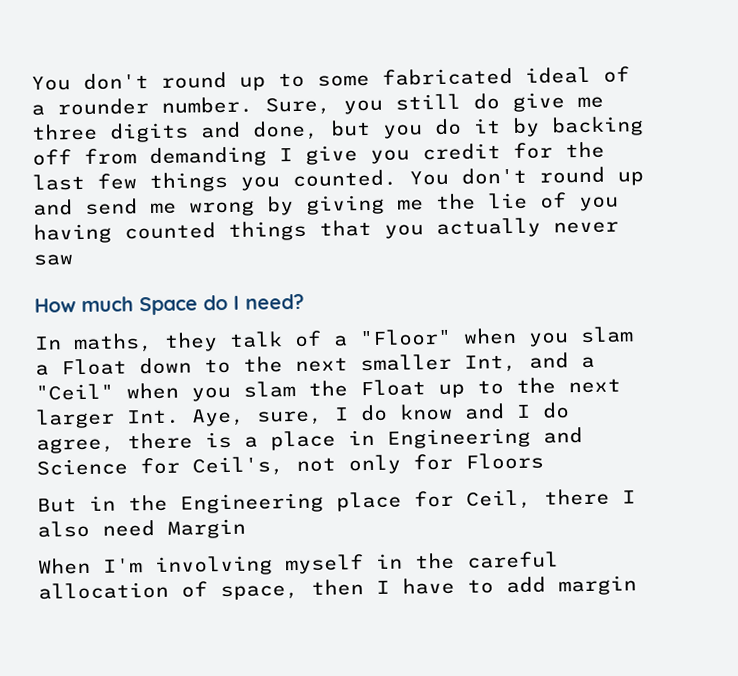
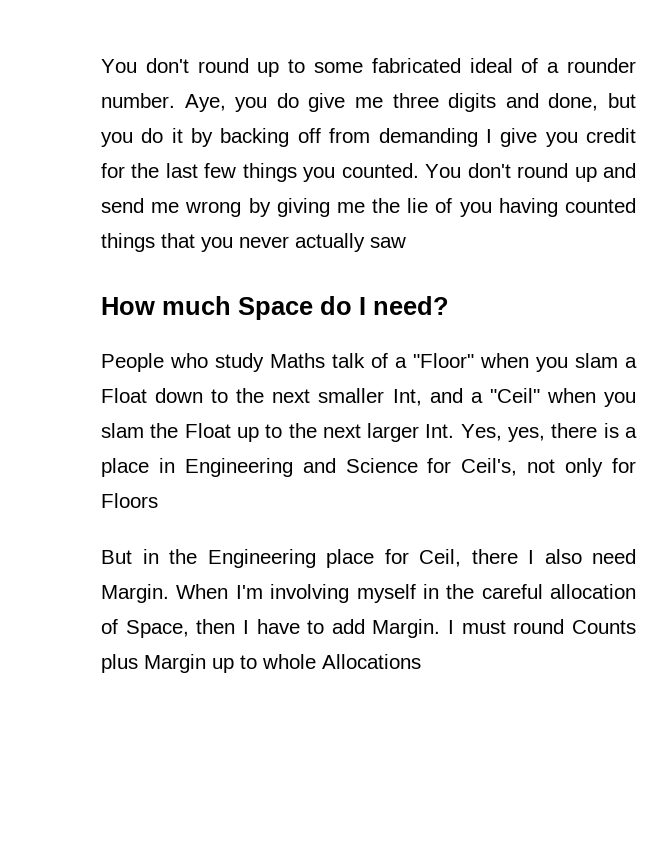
- Sure, you still do give me three digits and done, but you do it by backing off from demanding I give you credit for the last few things you counted.
+ Aye, you do give me three digits and done, but you do it by backing off from demanding I give you credit for the last few things you counted.
- You don't round up and send me wrong by giving me the lie of you having counted things that you actually never saw
+ You don't round up and send me wrong by giving me the lie of you having counted things that you never actually saw
- In maths, they talk of a "Floor" when you slam a Float down to the next smaller Int, and a "Ceil" when you slam the Float up to the next larger Int. Aye, sure, I do know and I do agree, there is a place in Engineering and Science for Ceil's, not only for Floors
+ People who study Maths talk of a "Floor" when you slam a Float down to the next smaller Int, and a "Ceil" when you slam the Float up to the next larger Int. Yes, yes, there is a place in Engineering and Science for Ceil's, not only for Floors
- But in the Engineering place for Ceil, there I also need Margin
- When I'm involving myself in the careful allocation of space, then I have to add margin
+ But in the Engineering place for Ceil, there I also need Margin. When I'm involving myself in the careful allocation of Space, then I have to add Margin. I must round Counts plus Margin up to whole Allocations

